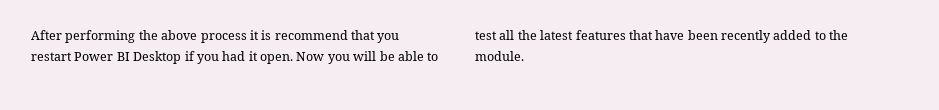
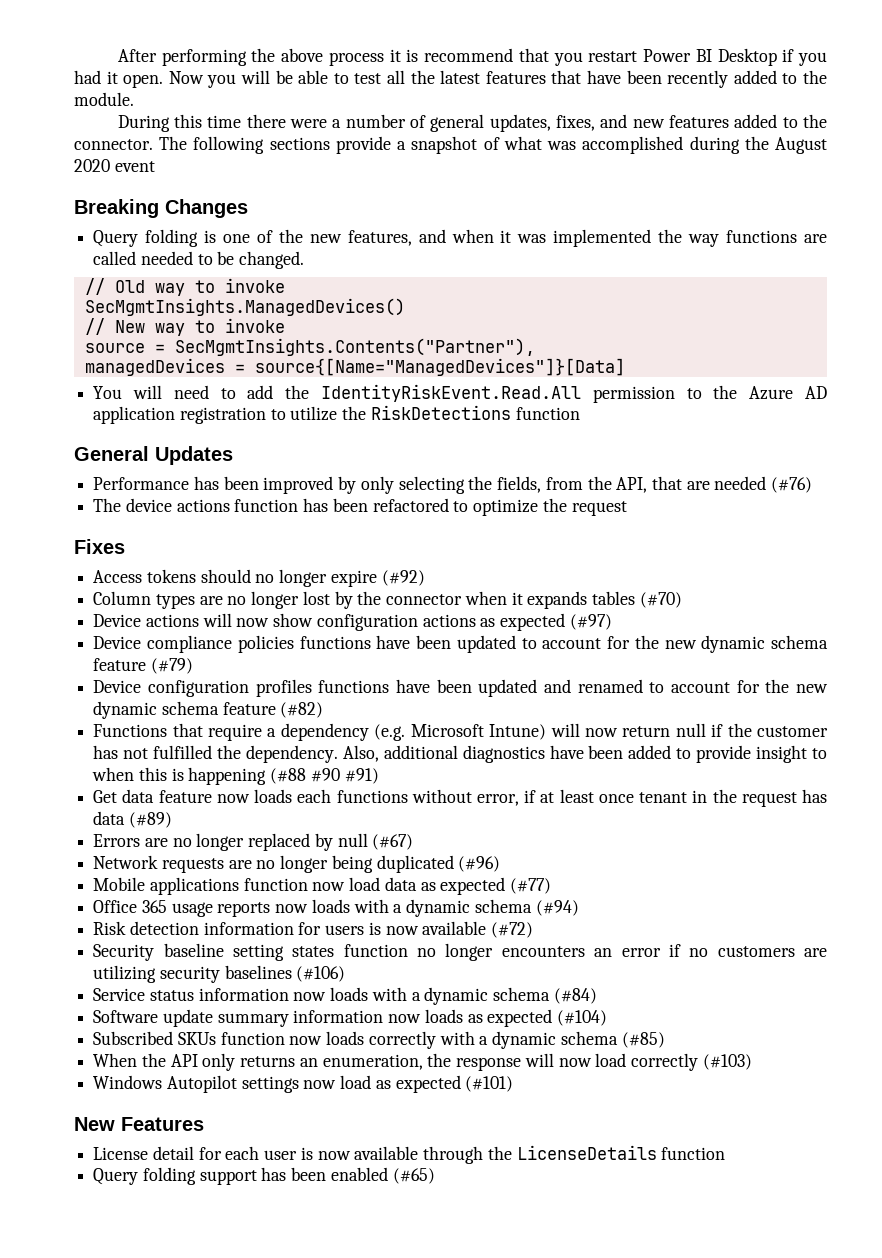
+ During this time there were a number of general updates, fixes, and new features added to the connector. The following sections provide a snapshot of what was accomplished during the August 2020 event
+ Breaking Changes
+ Query folding is one of the new features, and when it was implemented the way functions are called needed to be changed.
+ // Old way to invoke
+ SecMgmtInsights.ManagedDevices()
+ // New way to invoke
+ source = SecMgmtInsights.Contents("Partner"),
+ managedDevices = source{[Name="ManagedDevices"]}[Data]
+ You will need to add the IdentityRiskEvent.Read.All permission to the Azure AD application registration to utilize the RiskDetections function
+ General Updates
+ Performance has been improved by only selecting the fields, from the API, that are needed (#76)
+ The device actions function has been refactored to optimize the request
+ Fixes
+ Access tokens should no longer expire (#92)
+ Column types are no longer lost by the connector when it expands tables (#70)
+ Device actions will now show configuration actions as expected (#97)
+ Device compliance policies functions have been updated to account for the new dynamic schema feature (#79)
+ Device configuration profiles functions have been updated and renamed to account for the new dynamic schema feature (#82)
+ Functions that require a dependency (e.g. Microsoft Intune) will now return null if the customer has not fulfilled the dependency. Also, additional diagnostics have been added to provide insight to when this is happening (#88 #90 #91)
+ Get data feature now loads each functions without error, if at least once tenant in the request has data (#89)
+ Errors are no longer replaced by null (#67)
+ Network requests are no longer being duplicated (#96)
+ Mobile applications function now load data as expected (#77)
+ Office 365 usage reports now loads with a dynamic schema (#94)
+ Risk detection information for users is now available (#72)
+ Security baseline setting states function no longer encounters an error if no customers are utilizing security baselines (#106)
+ Service status information now loads with a dynamic schema (#84)
+ Software update summary information now loads as expected (#104)
+ Subscribed SKUs function now loads correctly with a dynamic schema (#85)
+ When the API only returns an enumeration, the response will now load correctly (#103)
+ Windows Autopilot settings now load as expected (#101)
+ New Features
+ License detail for each user is now available through the LicenseDetails function
+ Query folding support has been enabled (#65)

